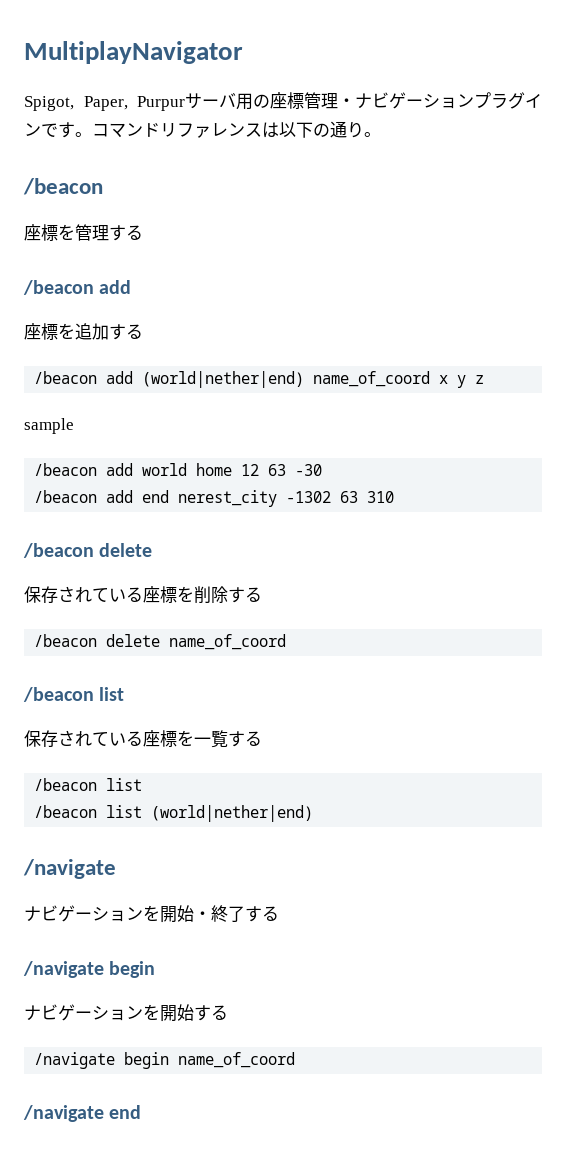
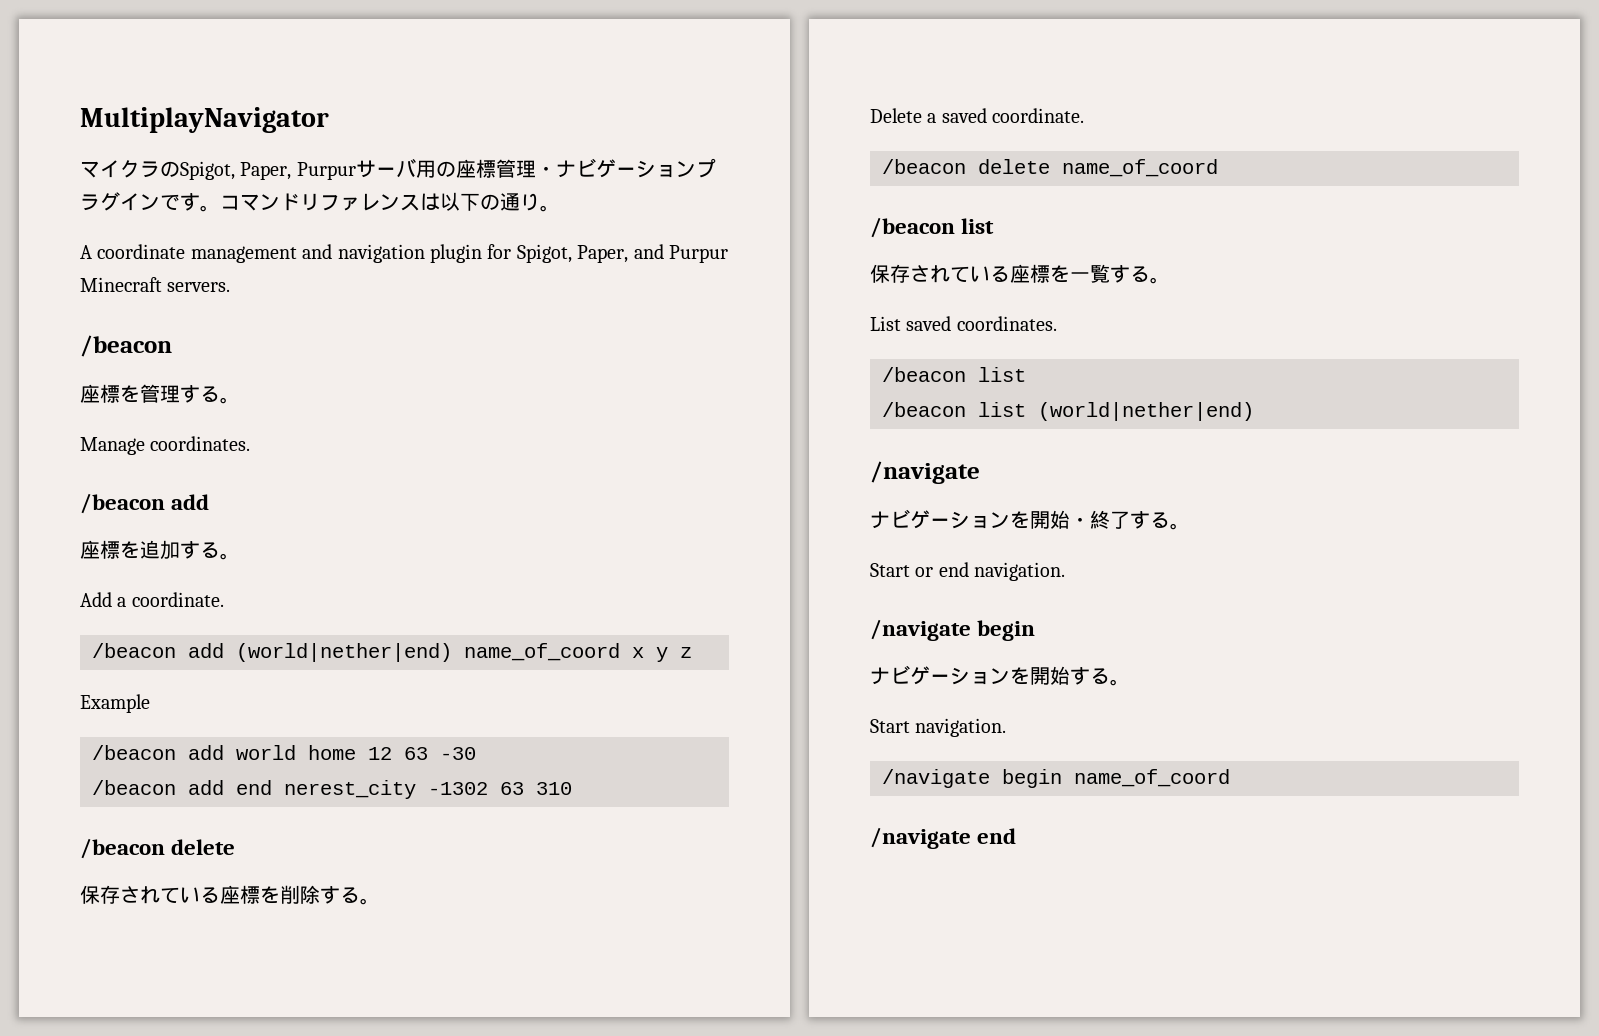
- Spigot, Paper, Purpurサーバ用の座標管理・ナビゲーションプラグインです。
+ マイクラのSpigot, Paper, Purpurサーバ用の座標管理・ナビゲーションプラグインです。
+ A coordinate management and navigation plugin for Spigot, Paper, and Purpur Minecraft servers.
- 座標を管理する
+ 座標を管理する。
+ Manage coordinates.
- 座標を追加する
+ 座標を追加する。
+ Add a coordinate.
- sample
+ Example
- 保存されている座標を削除する
+ 保存されている座標を削除する。
+ Delete a saved coordinate.
- 保存されている座標を一覧する
+ 保存されている座標を一覧する。
+ List saved coordinates.
- ナビゲーションを開始・終了する
+ ナビゲーションを開始・終了する。
+ Start or end navigation.
- ナビゲーションを開始する
+ ナビゲーションを開始する。
+ Start navigation.

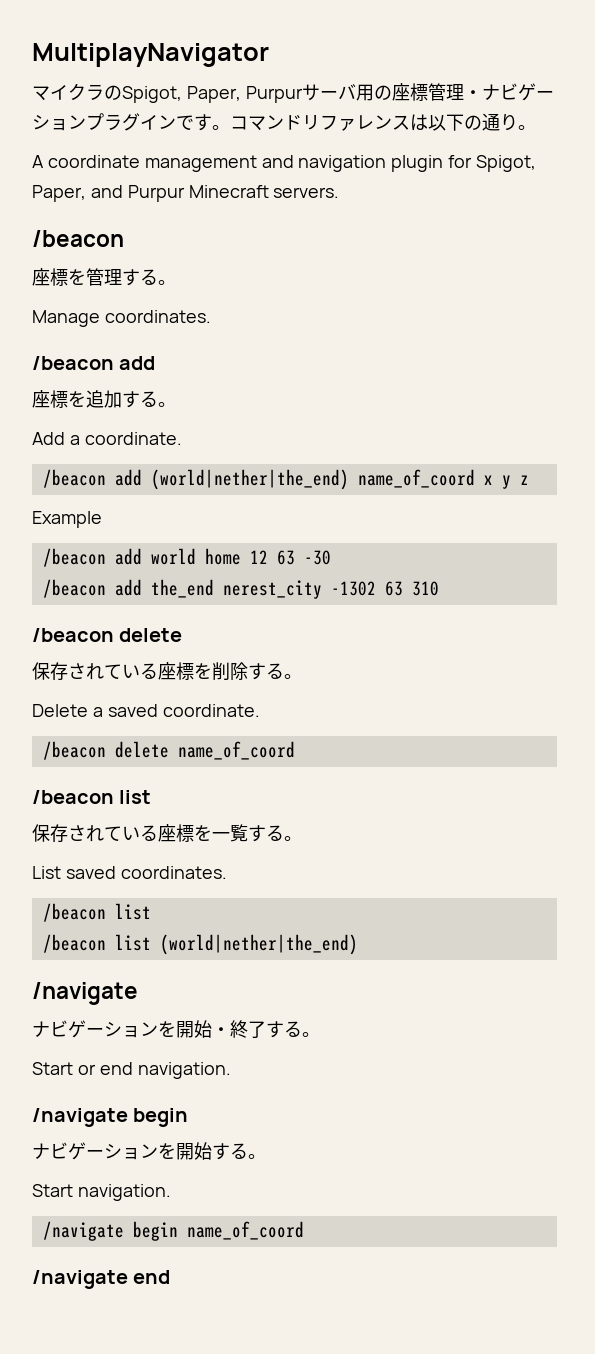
- /beacon add (world|nether|end) name_of_coord x y z
+ /beacon add (world|nether|the_end) name_of_coord x y z
- /beacon add end nerest_city -1302 63 310
+ /beacon add the_end nerest_city -1302 63 310
- /beacon list (world|nether|end)
+ /beacon list (world|nether|the_end)

